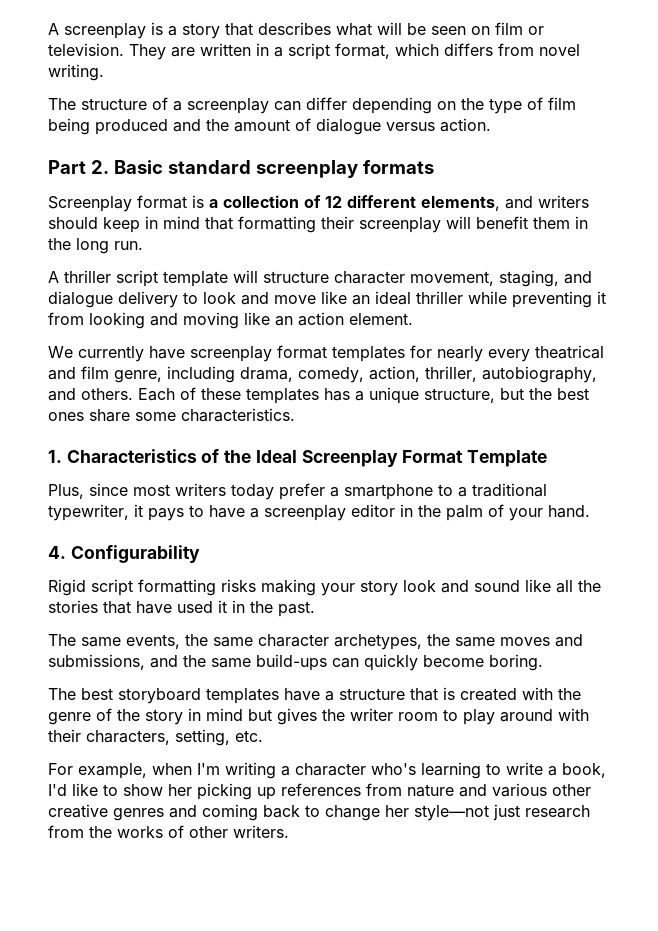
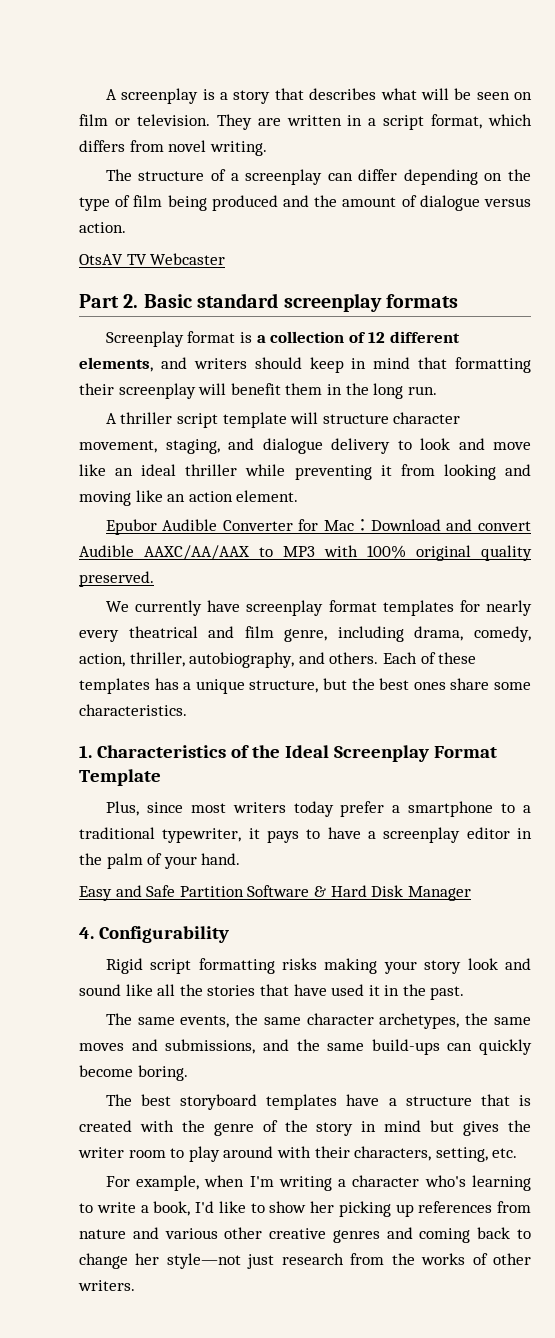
+ OtsAV TV Webcaster
+ Epubor Audible Converter for Mac：Download and convert Audible AAXC/AA/AAX to MP3 with 100% original quality preserved.
+ Easy and Safe Partition Software & Hard Disk Manager

